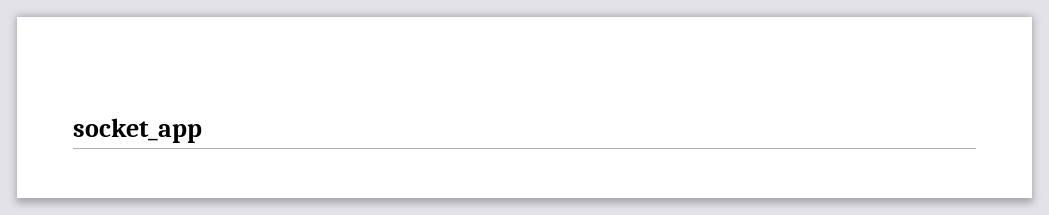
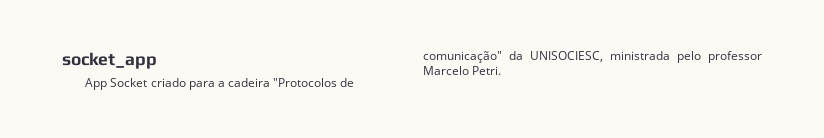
+ App Socket criado para a cadeira "Protocolos de comunicação" da UNISOCIESC, ministrada pelo professor Marcelo Petri.

